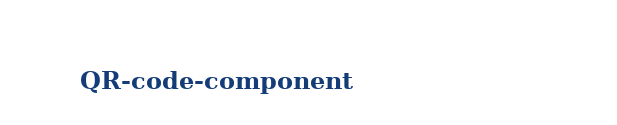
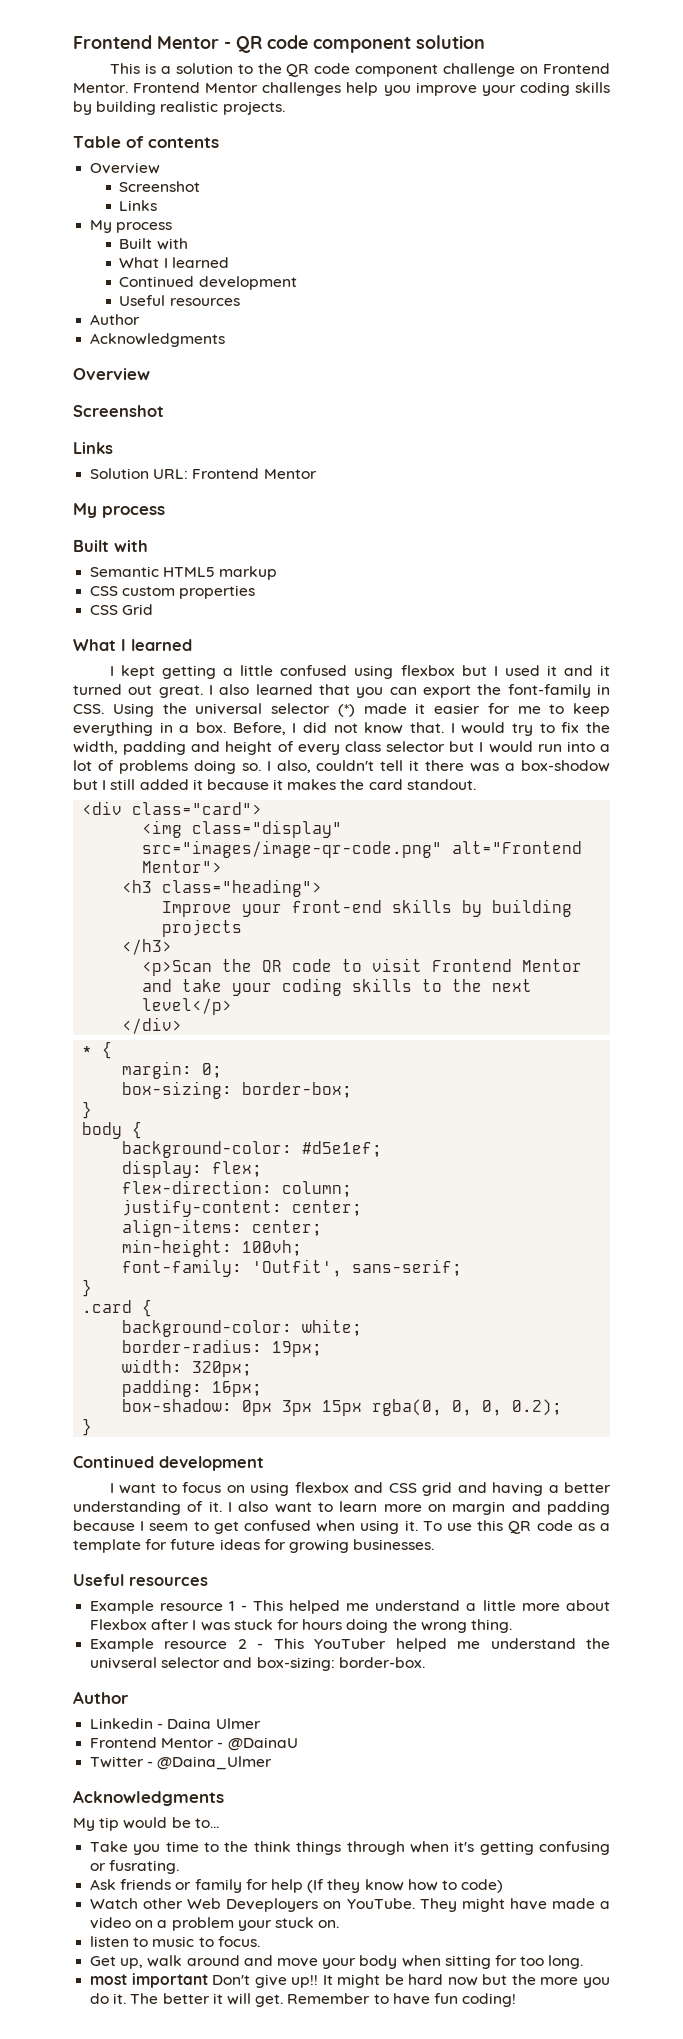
- QR-code-component
+ Frontend Mentor - QR code component solution
+ This is a solution to the QR code component challenge on Frontend Mentor. Frontend Mentor challenges help you improve your coding skills by building realistic projects.
+ Table of contents
+ Overview
+ Screenshot
+ Links
+ My process
+ Built with
+ What I learned
+ Continued development
+ Useful resources
+ Author
+ Acknowledgments
+ Overview
+ Screenshot
+ Links
+ Solution URL: Frontend Mentor
+ My process
+ Built with
+ Semantic HTML5 markup
+ CSS custom properties
+ CSS Grid
+ What I learned
+ I kept getting a little confused using flexbox but I used it and it turned out great. I also learned that you can export the font-family in CSS. Using the universal selector (*) made it easier for me to keep everything in a box. Before, I did not know that. I would try to fix the width, padding and height of every class selector but I would run into a lot of problems doing so. I also, couldn't tell it there was a box-shodow but I still added it because it makes the card standout.
+ <div class="card">
+ <img class="display" src="images/image-qr-code.png" alt="Frontend Mentor">
+ <h3 class="heading">
+ Improve your front-end skills by building projects
+ </h3>
+ <p>Scan the QR code to visit Frontend Mentor and take your coding skills to the next level</p>
+ </div>
+ * {
+ margin: 0;
+ box-sizing: border-box;
+ }
+ body {
+ background-color: #d5e1ef;
+ display: flex;
+ flex-direction: column;
+ justify-content: center;
+ align-items: center;
+ min-height: 100vh;
+ font-family: 'Outfit', sans-serif;
+ }
+ .card {
+ background-color: white;
+ border-radius: 19px;
+ width: 320px;
+ padding: 16px;
+ box-shadow: 0px 3px 15px rgba(0, 0, 0, 0.2);
+ }
+ Continued development
+ I want to focus on using flexbox and CSS grid and having a better understanding of it. I also want to learn more on margin and padding because I seem to get confused when using it. To use this QR code as a template for future ideas for growing businesses.
+ Useful resources
+ Example resource 1 - This helped me understand a little more about Flexbox after I was stuck for hours doing the wrong thing.
+ Example resource 2 - This YouTuber helped me understand the univseral selector and box-sizing: border-box.
+ Author
+ Linkedin - Daina Ulmer
+ Frontend Mentor - @DainaU
+ Twitter - @Daina_Ulmer
+ Acknowledgments
+ My tip would be to...
+ Take you time to the think things through when it's getting confusing or fusrating.
+ Ask friends or family for help (If they know how to code)
+ Watch other Web Deveployers on YouTube. They might have made a video on a problem your stuck on.
+ listen to music to focus.
+ Get up, walk around and move your body when sitting for too long.
+ most important Don't give up!! It might be hard now but the more you do it. The better it will get. Remember to have fun coding!

